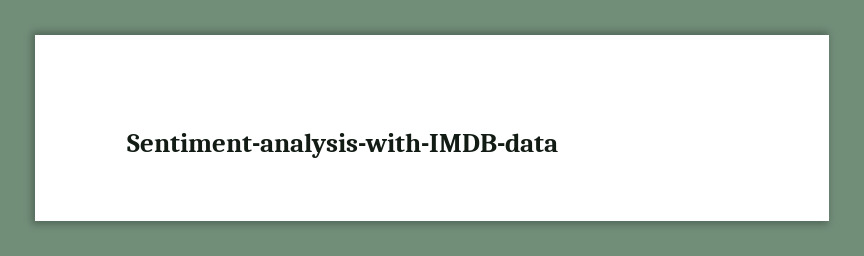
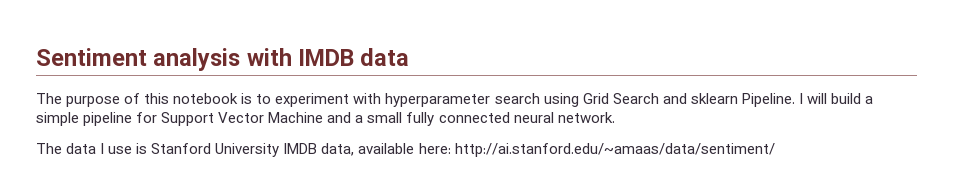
- Sentiment-analysis-with-IMDB-data
+ Sentiment analysis with IMDB data
+ The purpose of this notebook is to experiment with hyperparameter search using Grid Search and sklearn Pipeline. I will build a simple pipeline for Support Vector Machine and a small fully connected neural network.
+ The data I use is Stanford University IMDB data, available here: http://ai.stanford.edu/~amaas/data/sentiment/

